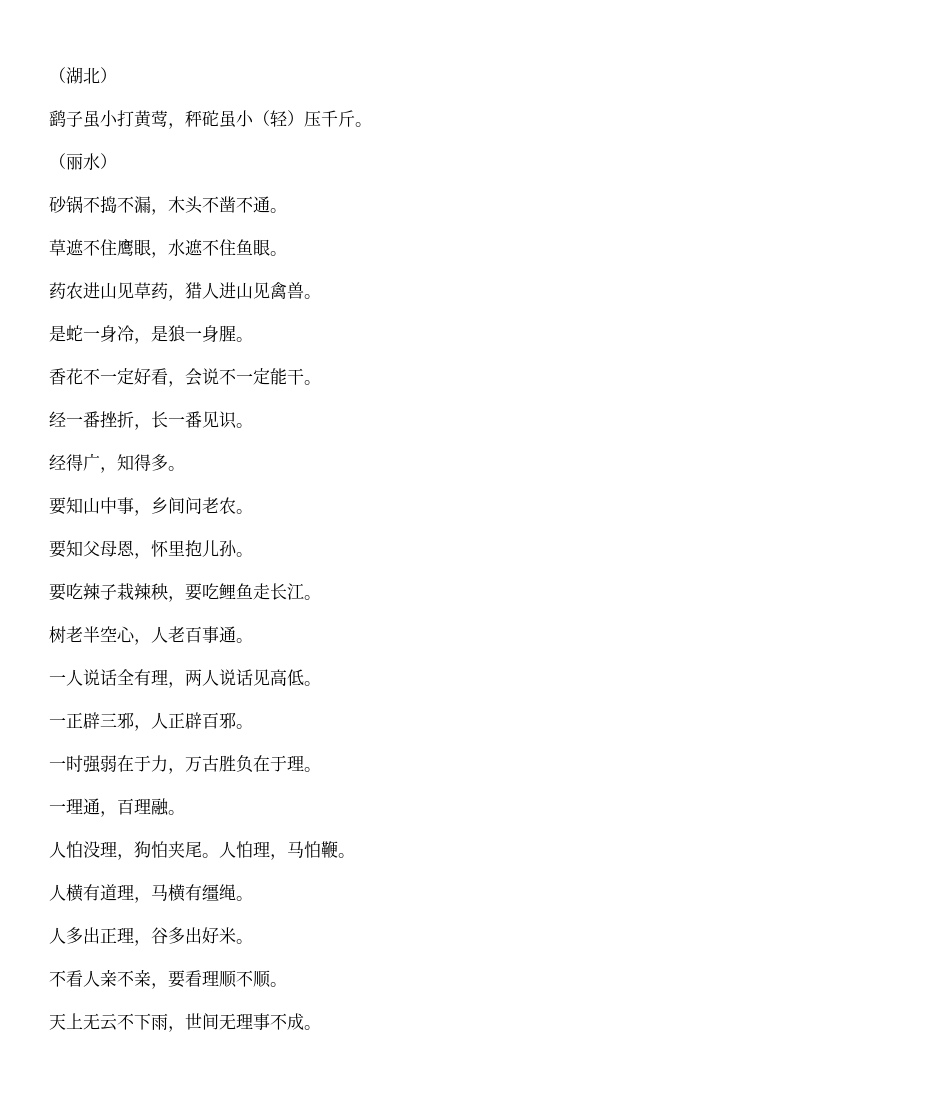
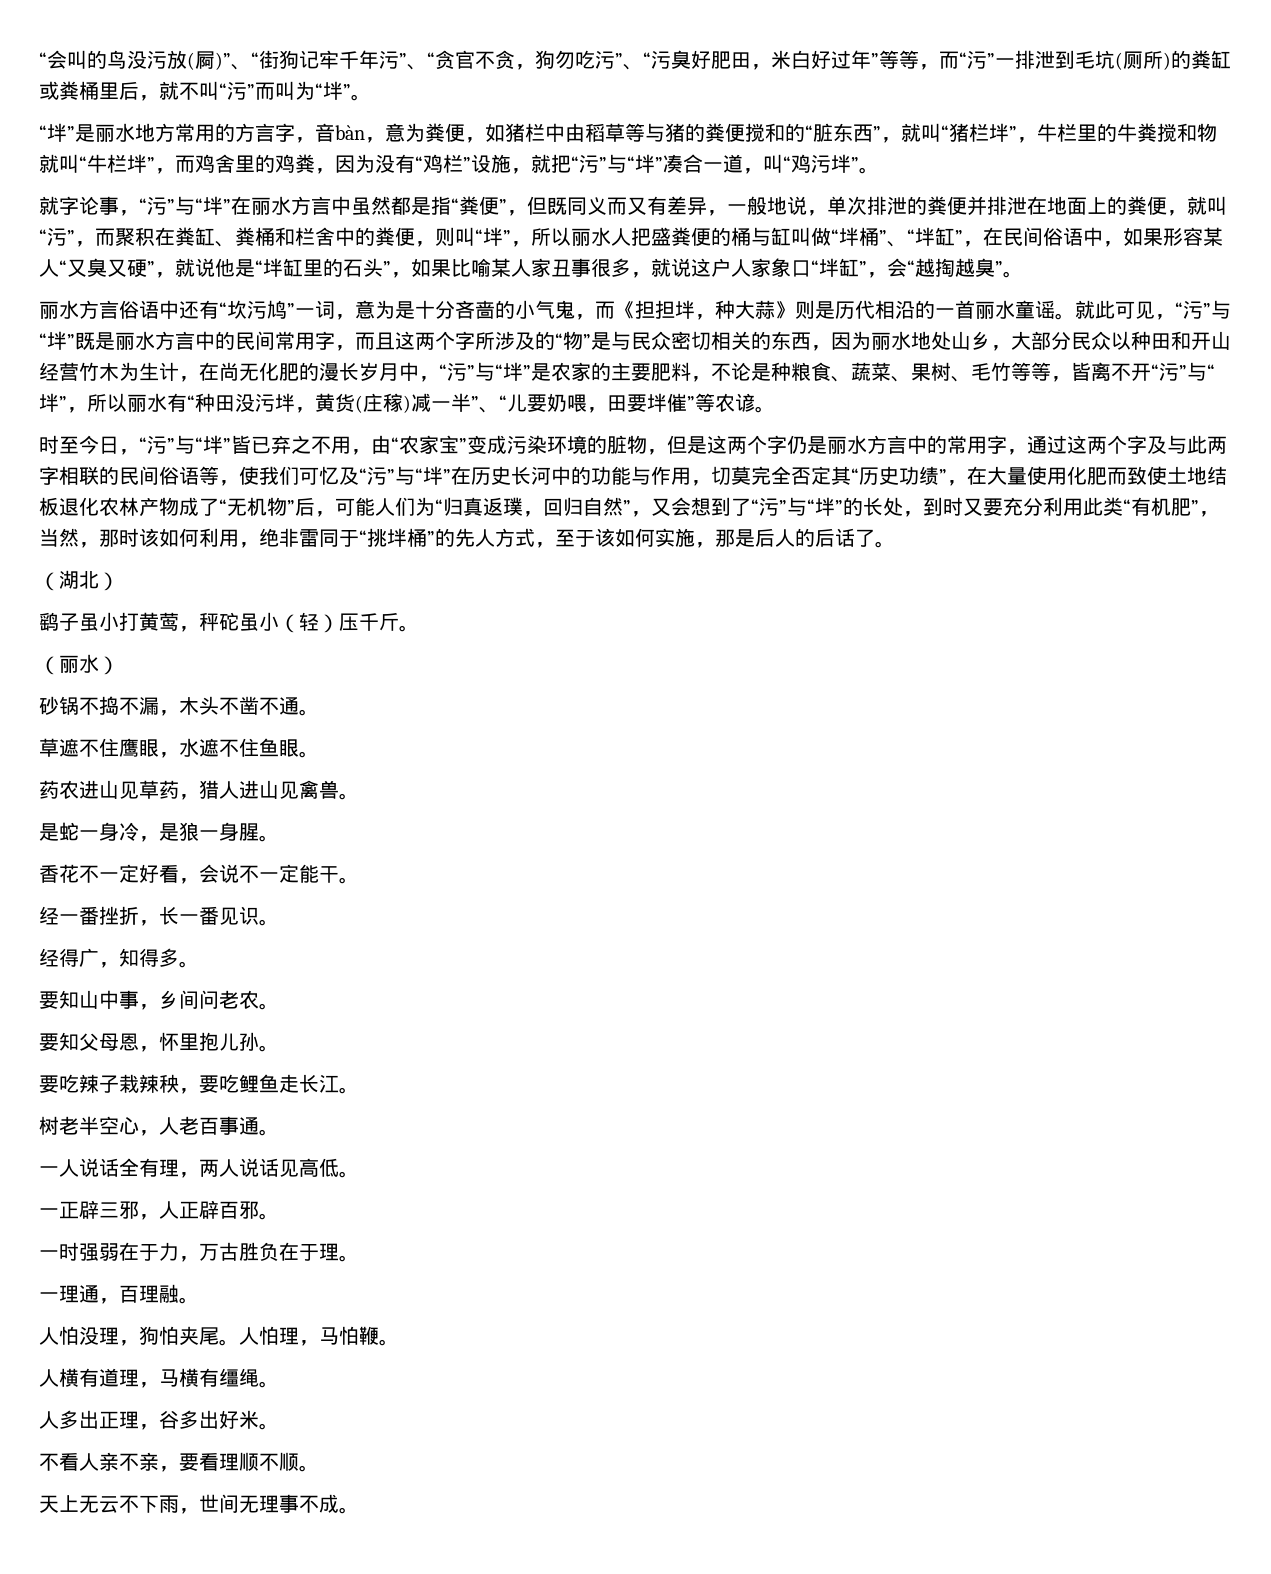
+ “会叫的鸟没污放(屙)”、“街狗记牢千年污”、“贪官不贪，狗勿吃污”、“污臭好肥田，米白好过年”等等，而“污”一排泄到毛坑(厕所)的粪缸或粪桶里后，就不叫“污”而叫为“坢”。
+ “坢”是丽水地方常用的方言字，音bàn，意为粪便，如猪栏中由稻草等与猪的粪便搅和的“脏东西”，就叫“猪栏坢”，牛栏里的牛粪搅和物就叫“牛栏坢”，而鸡舍里的鸡粪，因为没有“鸡栏”设施，就把“污”与“坢”凑合一道，叫“鸡污坢”。
+ 就字论事，“污”与“坢”在丽水方言中虽然都是指“粪便”，但既同义而又有差异，一般地说，单次排泄的粪便并排泄在地面上的粪便，就叫“污”，而聚积在粪缸、粪桶和栏舍中的粪便，则叫“坢”，所以丽水人把盛粪便的桶与缸叫做“坢桶”、“坢缸”，在民间俗语中，如果形容某人“又臭又硬”，就说他是“坢缸里的石头”，如果比喻某人家丑事很多，就说这户人家象口“坢缸”，会“越掏越臭”。
+ 丽水方言俗语中还有“坎污鸠”一词，意为是十分吝啬的小气鬼，而《担担坢，种大蒜》则是历代相沿的一首丽水童谣。就此可见，“污”与“坢”既是丽水方言中的民间常用字，而且这两个字所涉及的“物”是与民众密切相关的东西，因为丽水地处山乡，大部分民众以种田和开山经营竹木为生计，在尚无化肥的漫长岁月中，“污”与“坢”是农家的主要肥料，不论是种粮食、蔬菜、果树、毛竹等等，皆离不开“污”与“坢”，所以丽水有“种田没污坢，黄货(庄稼)减一半”、“儿要奶喂，田要坢催”等农谚。
+ 时至今日，“污”与“坢”皆已弃之不用，由“农家宝”变成污染环境的脏物，但是这两个字仍是丽水方言中的常用字，通过这两个字及与此两字相联的民间俗语等，使我们可忆及“污”与“坢”在历史长河中的功能与作用，切莫完全否定其“历史功绩”，在大量使用化肥而致使土地结板退化农林产物成了“无机物”后，可能人们为“归真返璞，回归自然”，又会想到了“污”与“坢”的长处，到时又要充分利用此类“有机肥”，当然，那时该如何利用，绝非雷同于“挑坢桶”的先人方式，至于该如何实施，那是后人的后话了。

